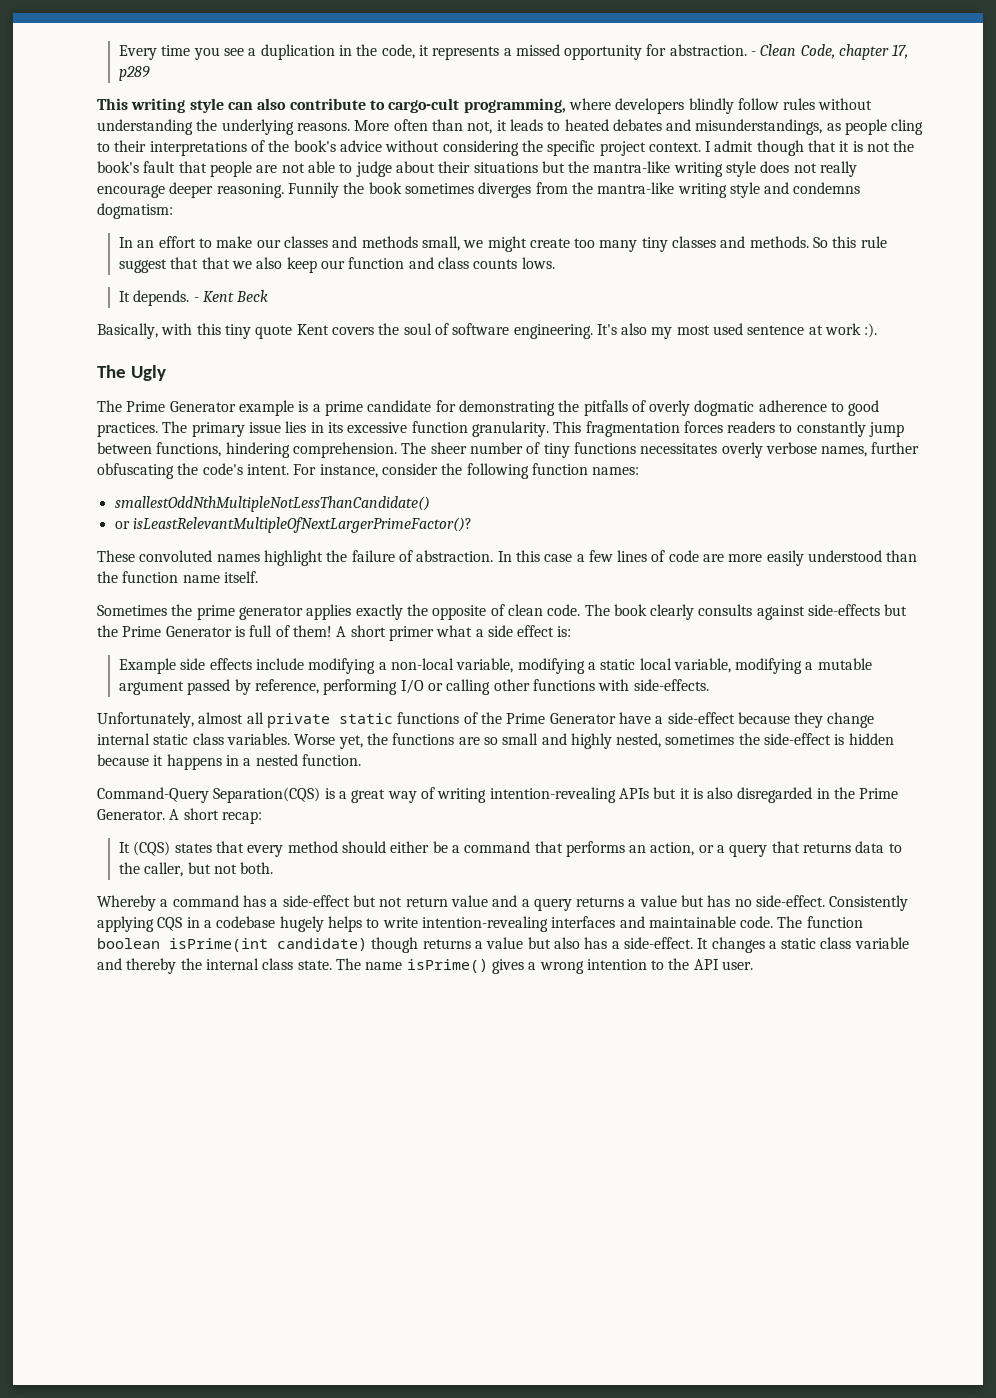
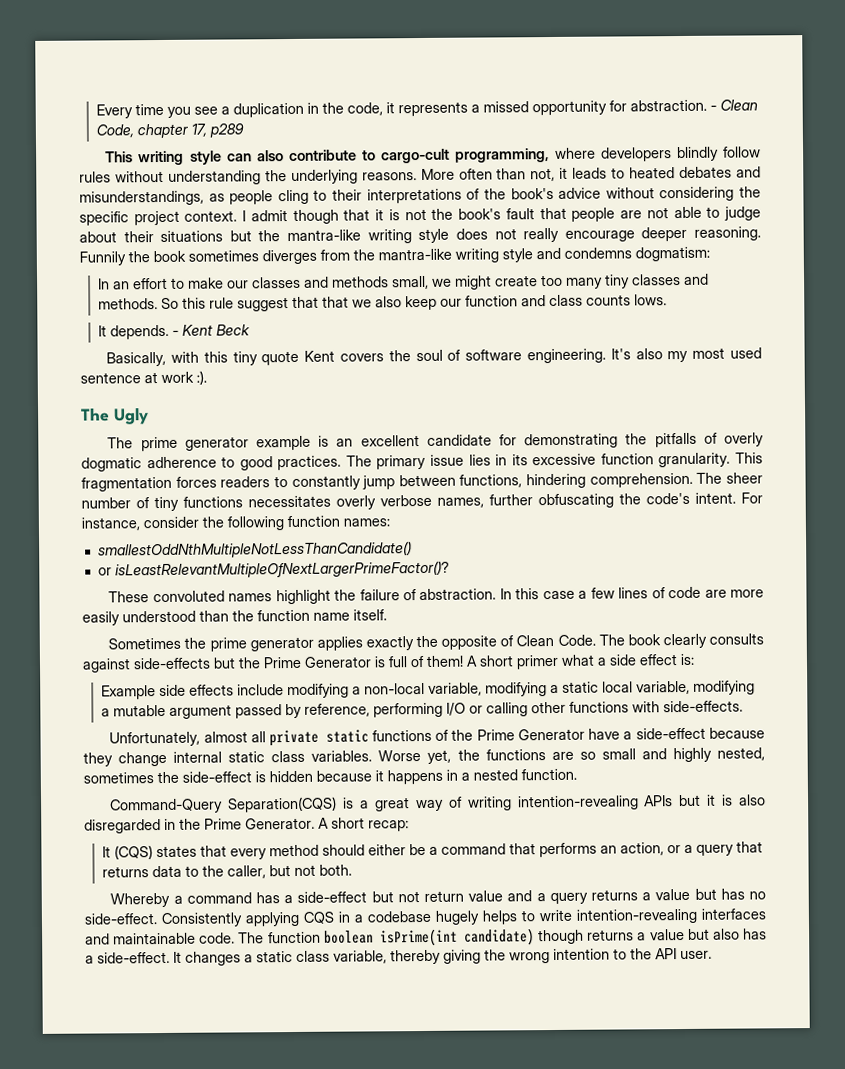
- The Prime Generator example is a prime candidate for demonstrating the pitfalls of overly dogmatic adherence to good practices.
+ The prime generator example is an excellent candidate for demonstrating the pitfalls of overly dogmatic adherence to good practices.
- Sometimes the prime generator applies exactly the opposite of clean code.
+ Sometimes the prime generator applies exactly the opposite of Clean Code.
- It changes a static class variable and thereby the internal class state. The name isPrime() gives a wrong intention to the API user.
+ It changes a static class variable, thereby giving the wrong intention to the API user.

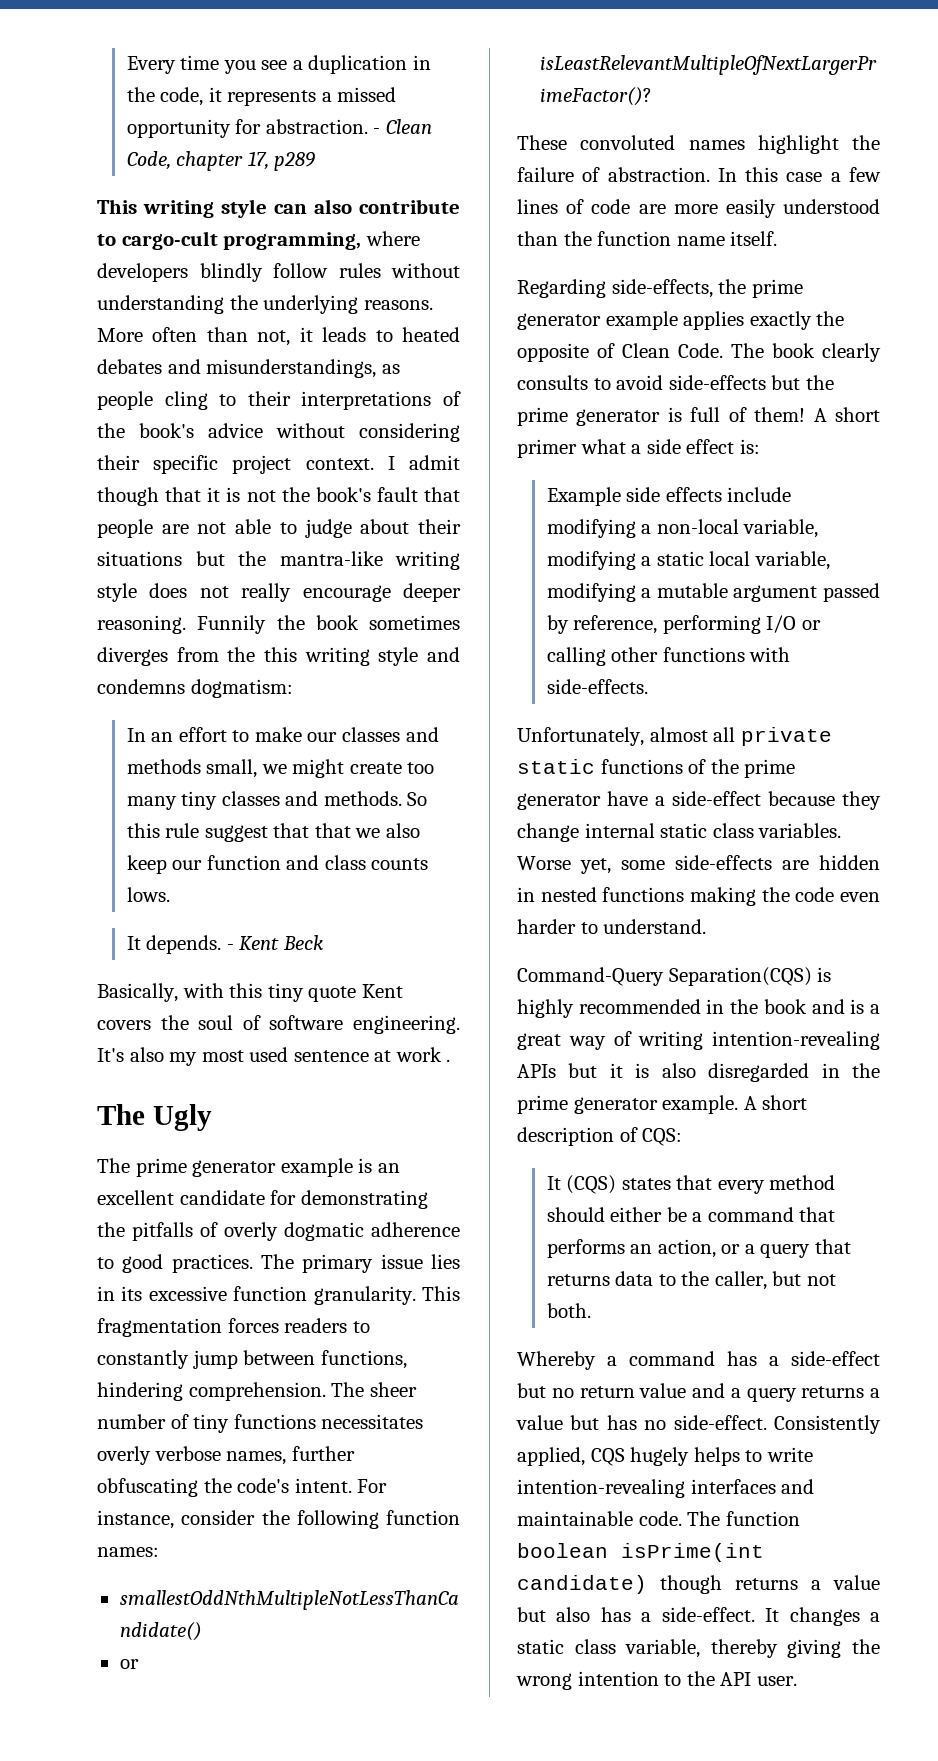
- More often than not, it leads to heated debates and misunderstandings, as people cling to their interpretations of the book's advice without considering the specific project context.
+ More often than not, it leads to heated debates and misunderstandings, as people cling to their interpretations of the book's advice without considering their specific project context.
- Funnily the book sometimes diverges from the mantra-like writing style and condemns dogmatism:
+ Funnily the book sometimes diverges from the this writing style and condemns dogmatism:
- It's also my most used sentence at work :).
+ It's also my most used sentence at work .
- Sometimes the prime generator applies exactly the opposite of Clean Code.
+ Regarding side-effects, the prime generator example applies exactly the opposite of Clean Code.
- The book clearly consults against side-effects but the Prime Generator is full of them!
+ The book clearly consults to avoid side-effects but the prime generator is full of them!
- Unfortunately, almost all private static functions of the Prime Generator have a side-effect because they change internal static class variables.
+ Unfortunately, almost all private static functions of the prime generator have a side-effect because they change internal static class variables.
- Worse yet, the functions are so small and highly nested, sometimes the side-effect is hidden because it happens in a nested function.
- Command-Query Separation(CQS) is a great way of writing intention-revealing APIs but it is also disregarded in the Prime Generator. A short recap:
+ Worse yet, some side-effects are hidden in nested functions making the code even harder to understand.
+ Command-Query Separation(CQS) is highly recommended in the book and is a great way of writing intention-revealing APIs but it is also disregarded in the prime generator example. A short description of CQS:
- Whereby a command has a side-effect but not return value and a query returns a value but has no side-effect.
+ Whereby a command has a side-effect but no return value and a query returns a value but has no side-effect.
- Consistently applying CQS in a codebase hugely helps to write intention-revealing interfaces and maintainable code.
+ Consistently applied, CQS hugely helps to write intention-revealing interfaces and maintainable code.

